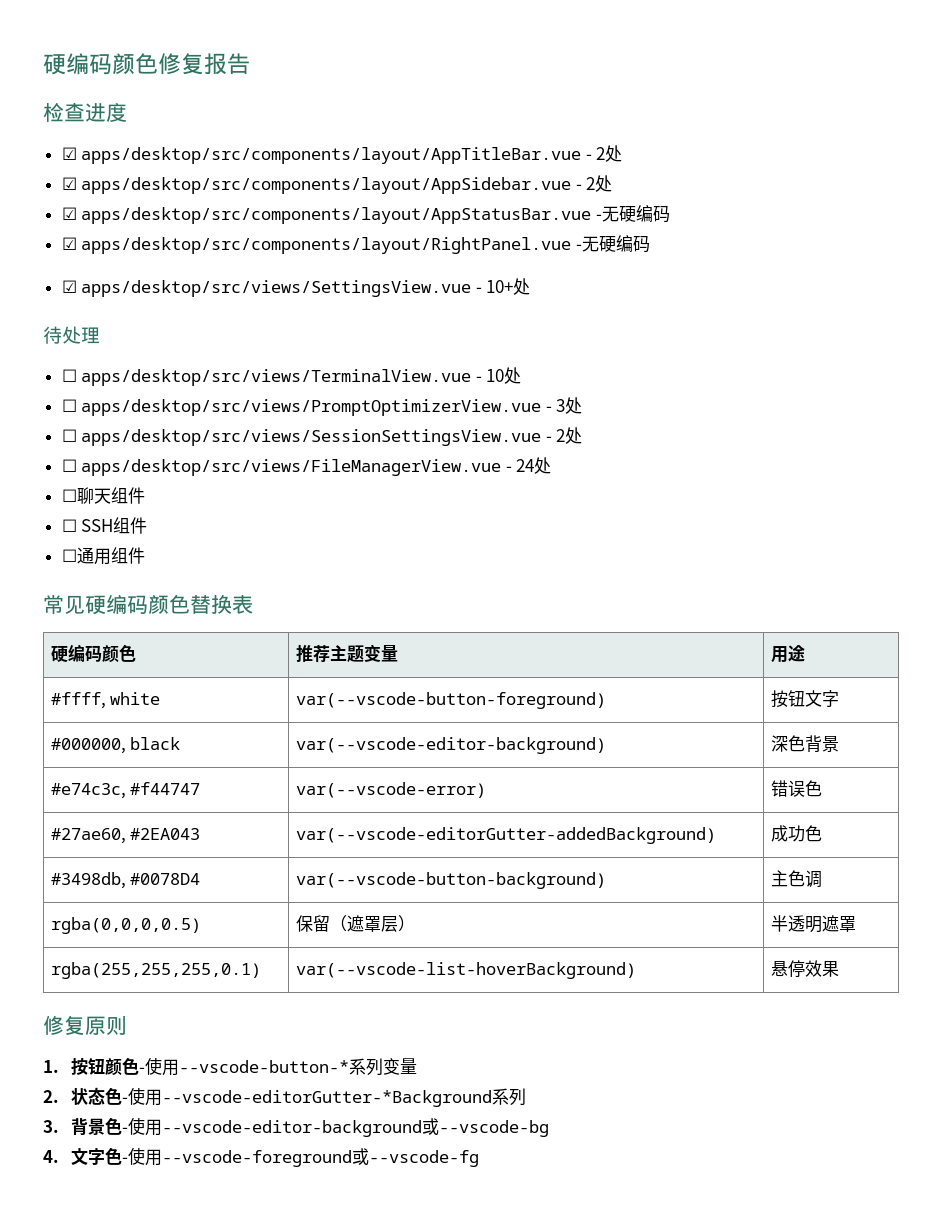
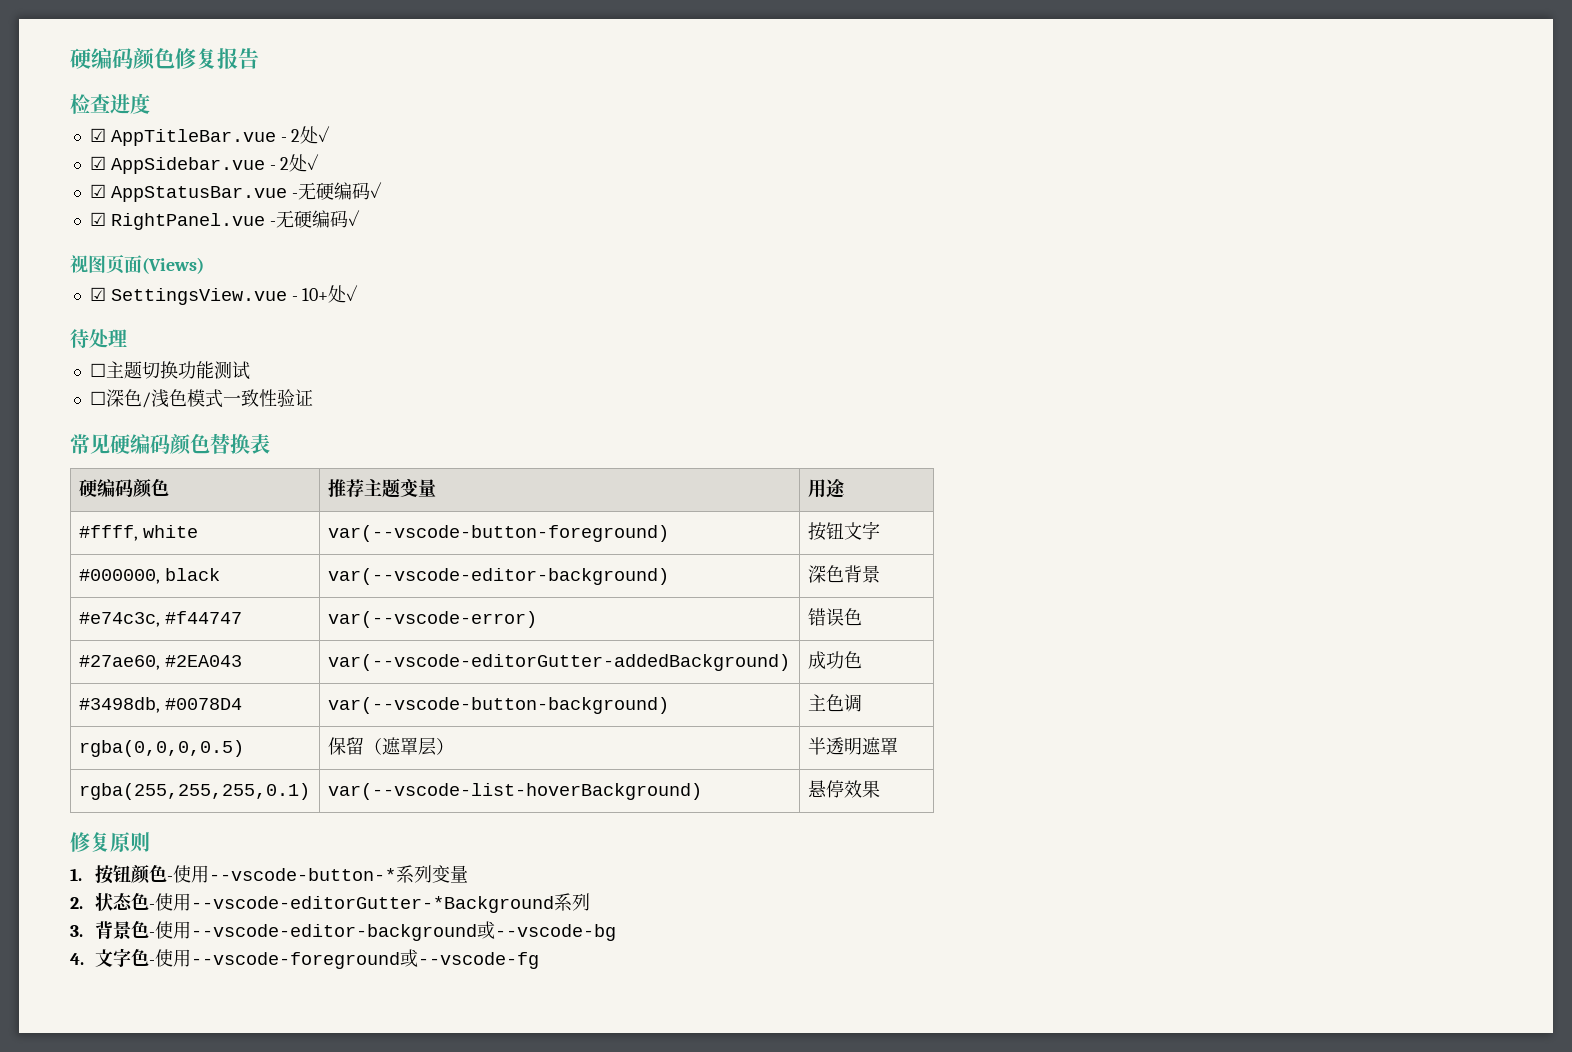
- ☑ apps/desktop/src/components/layout/AppTitleBar.vue - 2处
- ☑ apps/desktop/src/components/layout/AppSidebar.vue - 2处
- ☑ apps/desktop/src/components/layout/AppStatusBar.vue -无硬编码
- ☑ apps/desktop/src/components/layout/RightPanel.vue -无硬编码
- ☑ apps/desktop/src/views/SettingsView.vue - 10+处
+ ☑ AppTitleBar.vue - 2处✓
+ ☑ AppSidebar.vue - 2处✓
+ ☑ AppStatusBar.vue -无硬编码✓
+ ☑ RightPanel.vue -无硬编码✓
+ 视图页面(Views)
+ ☑ SettingsView.vue - 10+处✓
- ☐ apps/desktop/src/views/TerminalView.vue - 10处
- ☐ apps/desktop/src/views/PromptOptimizerView.vue - 3处
- ☐ apps/desktop/src/views/SessionSettingsView.vue - 2处
- ☐ apps/desktop/src/views/FileManagerView.vue - 24处
- ☐聊天组件
- ☐ SSH组件
- ☐通用组件
+ ☐主题切换功能测试
+ ☐深色/浅色模式一致性验证

